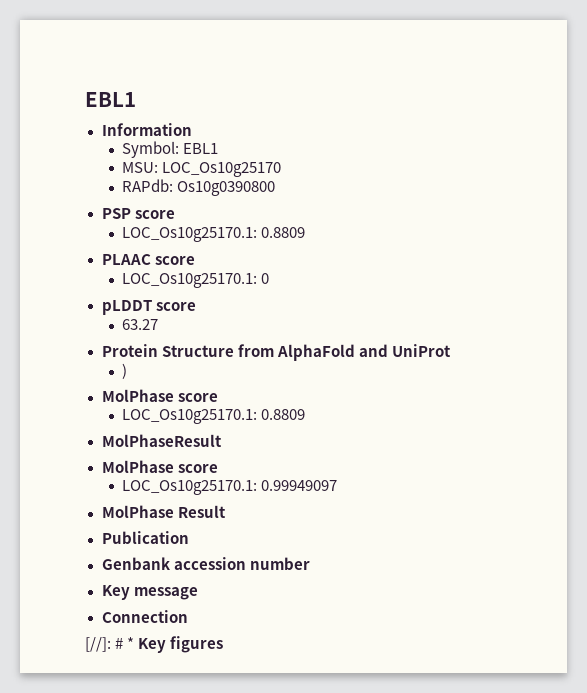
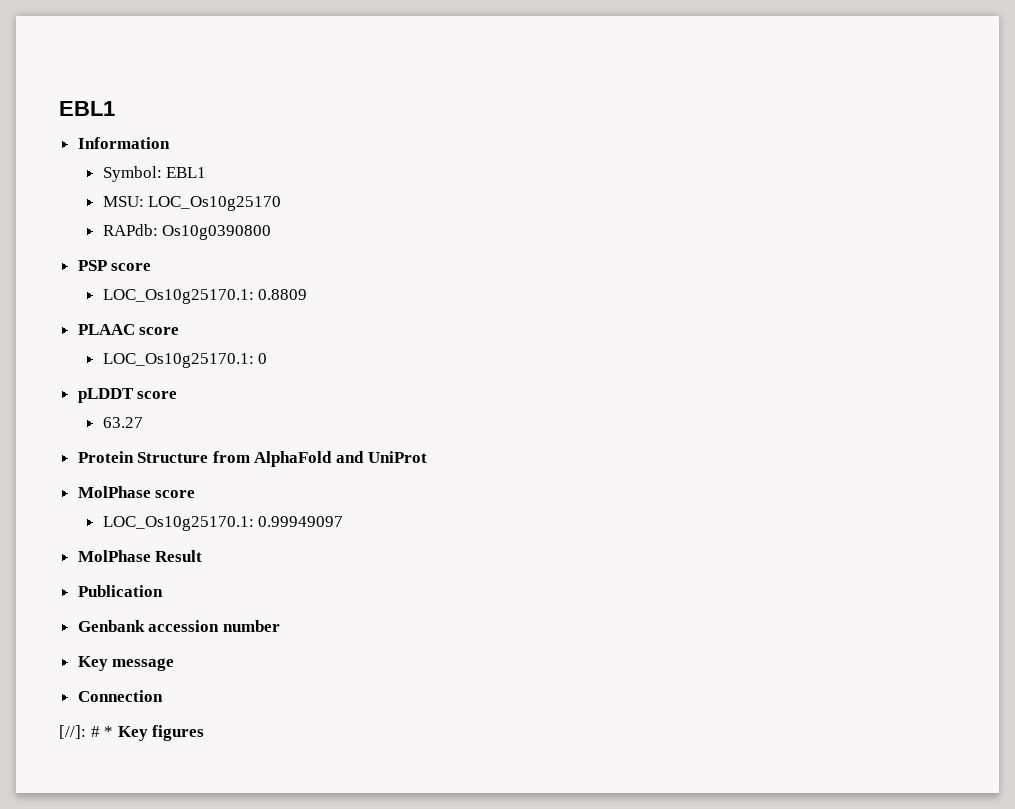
- )
- MolPhase score
- LOC_Os10g25170.1: 0.8809
- MolPhaseResult

